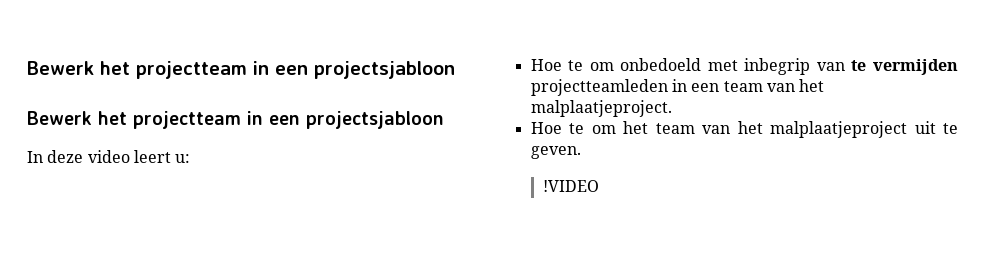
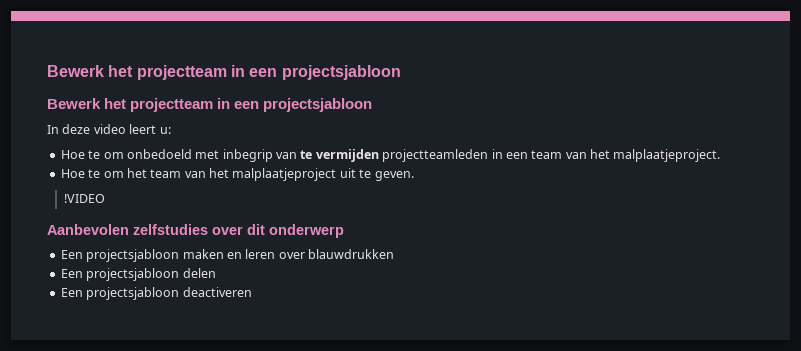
+ Aanbevolen zelfstudies over dit onderwerp
+ Een projectsjabloon maken en leren over blauwdrukken
+ Een projectsjabloon delen
+ Een projectsjabloon deactiveren

